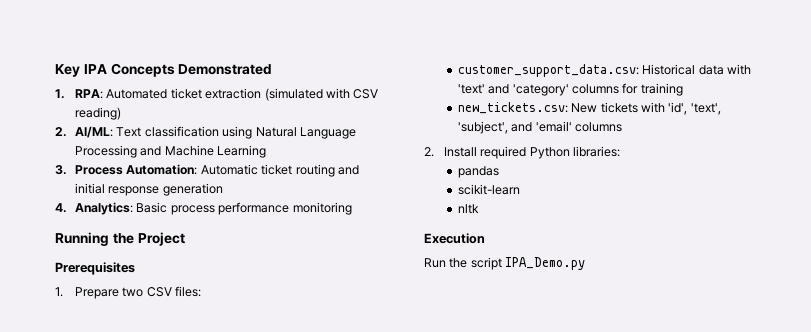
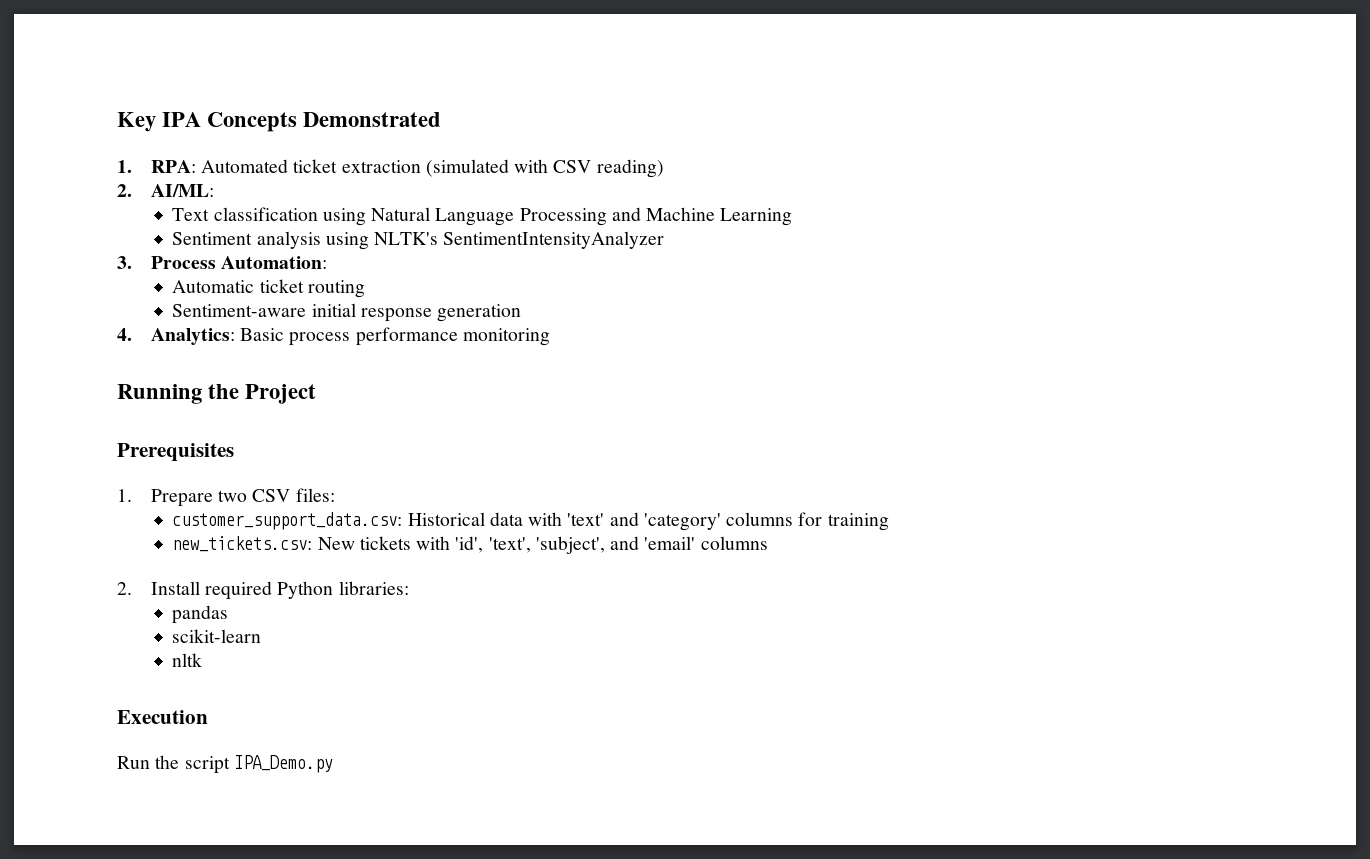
- 2. AI/ML: Text classification using Natural Language Processing and Machine Learning
+ 2. AI/ML:
+ Text classification using Natural Language Processing and Machine Learning
+ Sentiment analysis using NLTK's SentimentIntensityAnalyzer
- 3. Process Automation: Automatic ticket routing and initial response generation
+ 3. Process Automation:
+ Automatic ticket routing
+ Sentiment-aware initial response generation

